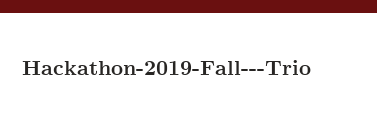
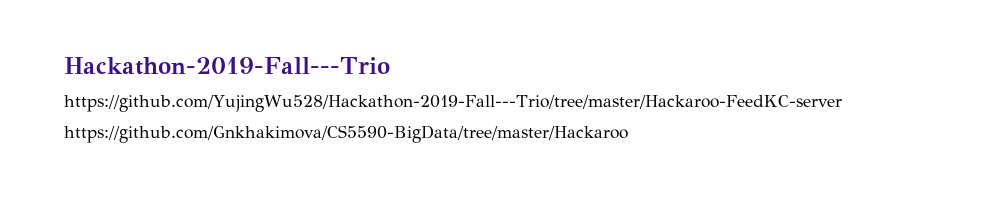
+ https://github.com/YujingWu528/Hackathon-2019-Fall---Trio/tree/master/Hackaroo-FeedKC-server
+ https://github.com/Gnkhakimova/CS5590-BigData/tree/master/Hackaroo

